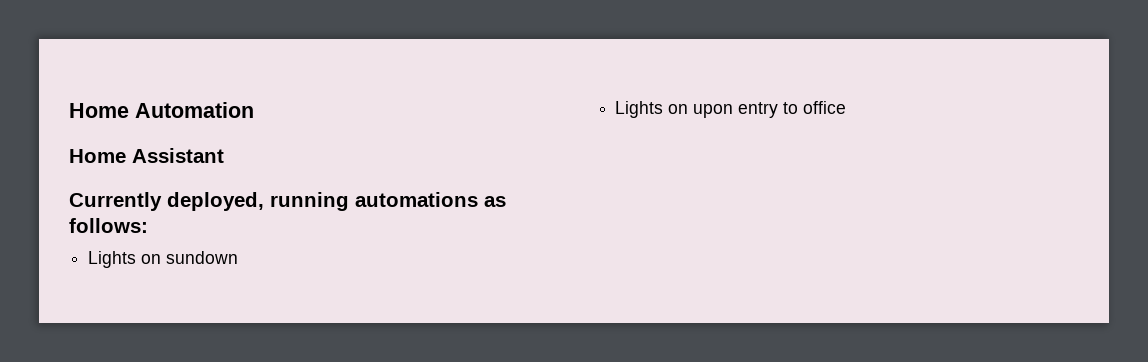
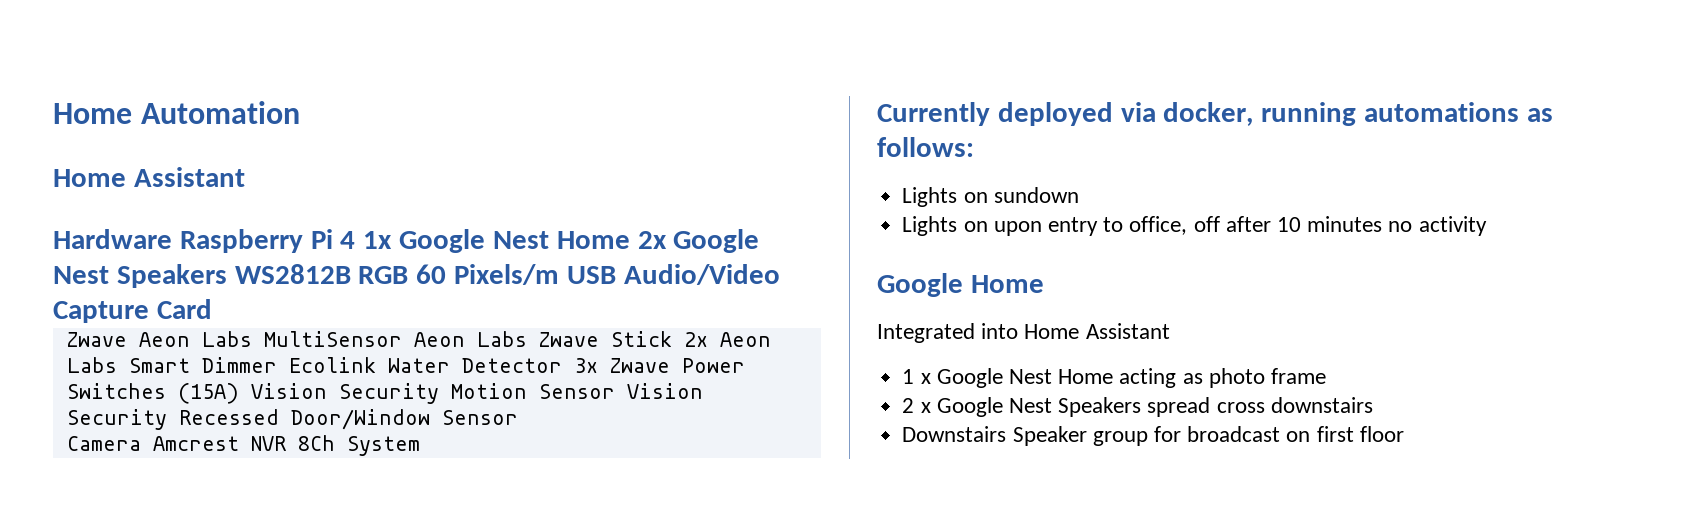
- Currently deployed, running automations as follows:
+ Hardware Raspberry Pi 4 1x Google Nest Home 2x Google Nest Speakers WS2812B RGB 60 Pixels/m USB Audio/Video Capture Card
+ Zwave Aeon Labs MultiSensor Aeon Labs Zwave Stick 2x Aeon Labs Smart Dimmer Ecolink Water Detector 3x Zwave Power Switches (15A) Vision Security Motion Sensor Vision Security Recessed Door/Window Sensor
+ Camera Amcrest NVR 8Ch System
+ Currently deployed via docker, running automations as follows:
- Lights on upon entry to office
+ Lights on upon entry to office, off after 10 minutes no activity
+ Google Home
+ Integrated into Home Assistant
+ 1 x Google Nest Home acting as photo frame
+ 2 x Google Nest Speakers spread cross downstairs
+ Downstairs Speaker group for broadcast on first floor

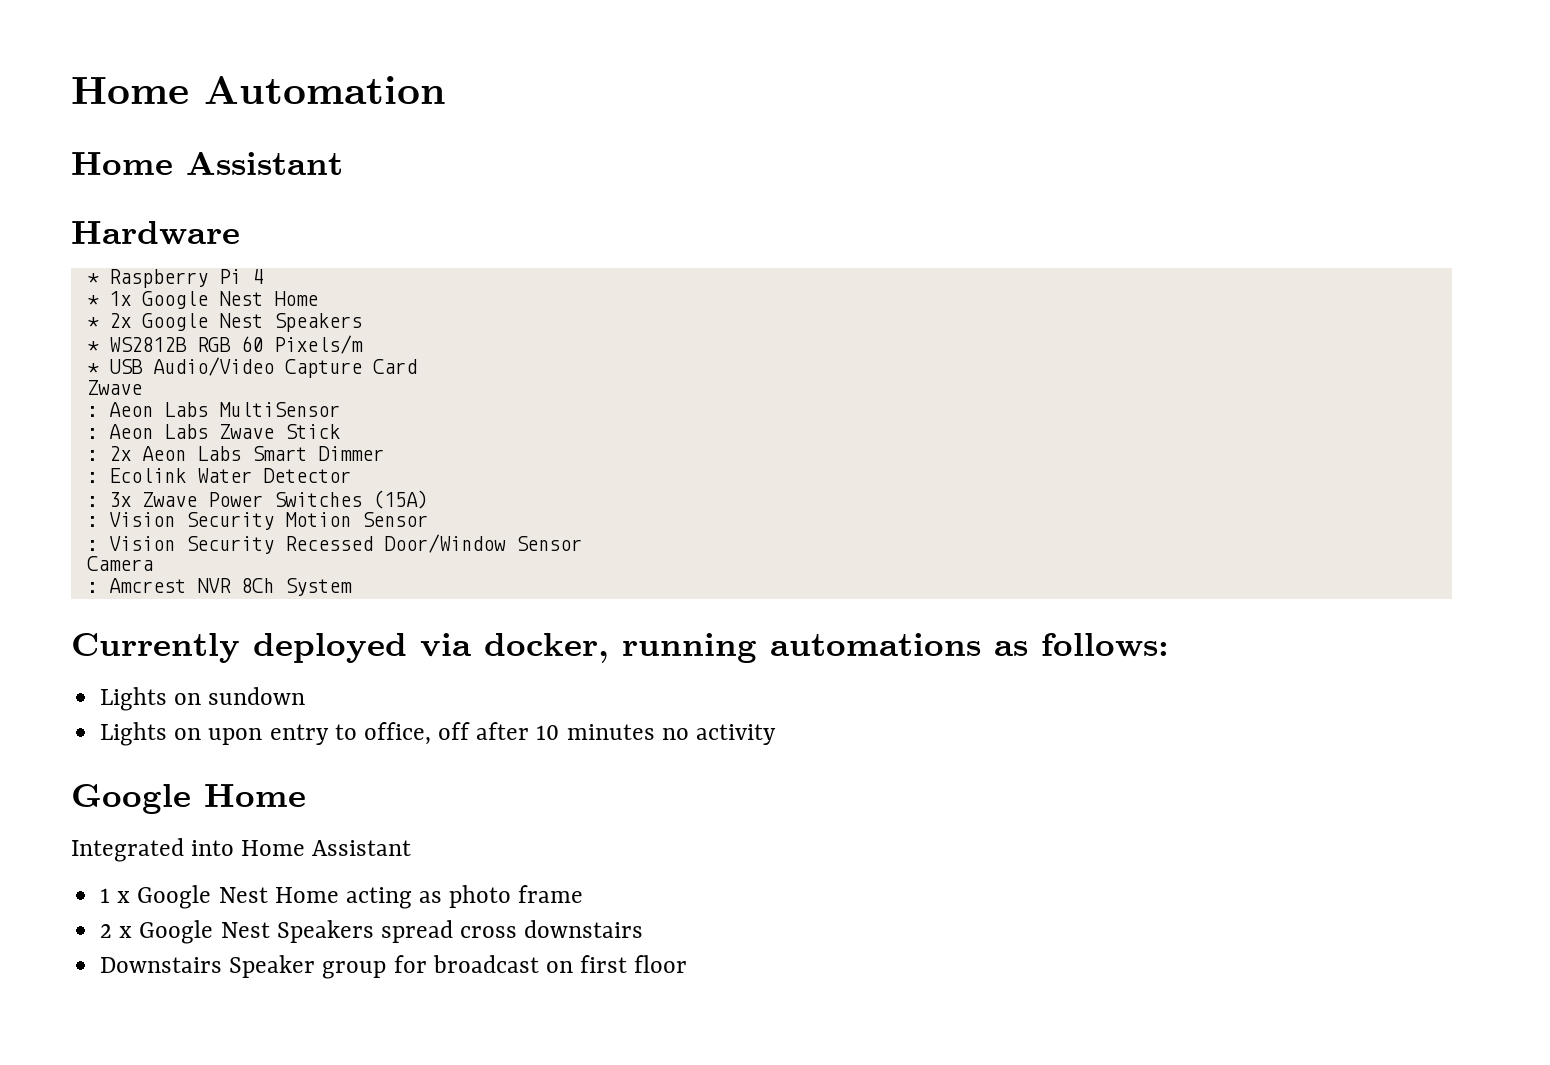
- Hardware Raspberry Pi 4 1x Google Nest Home 2x Google Nest Speakers WS2812B RGB 60 Pixels/m USB Audio/Video Capture Card
- Zwave Aeon Labs MultiSensor Aeon Labs Zwave Stick 2x Aeon Labs Smart Dimmer Ecolink Water Detector 3x Zwave Power Switches (15A) Vision Security Motion Sensor Vision Security Recessed Door/Window Sensor
+ Hardware
+ * Raspberry Pi 4
+ * 1x Google Nest Home
+ * 2x Google Nest Speakers
+ * WS2812B RGB 60 Pixels/m
+ * USB Audio/Video Capture Card
+ Zwave
+ : Aeon Labs MultiSensor
+ : Aeon Labs Zwave Stick
+ : 2x Aeon Labs Smart Dimmer
+ : Ecolink Water Detector
+ : 3x Zwave Power Switches (15A)
+ : Vision Security Motion Sensor
+ : Vision Security Recessed Door/Window Sensor
- Camera Amcrest NVR 8Ch System
+ Camera
+ : Amcrest NVR 8Ch System

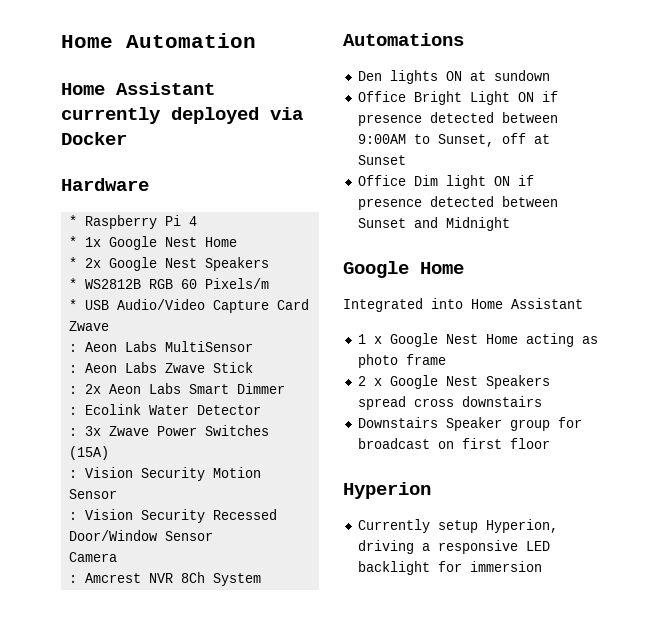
  Home Automation
- Home Assistant
+ Home Assistant currently deployed via Docker
- Currently deployed via docker, running automations as follows:
- Lights on sundown
- Lights on upon entry to office, off after 10 minutes no activity
+ Automations
+ Den lights ON at sundown
+ Office Bright Light ON if presence detected between 9:00AM to Sunset, off at Sunset
+ Office Dim light ON if presence detected between Sunset and Midnight
+ Hyperion
+ Currently setup Hyperion, driving a responsive LED backlight for immersion

